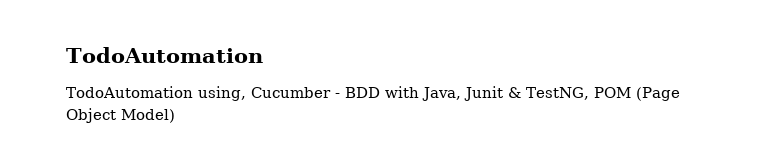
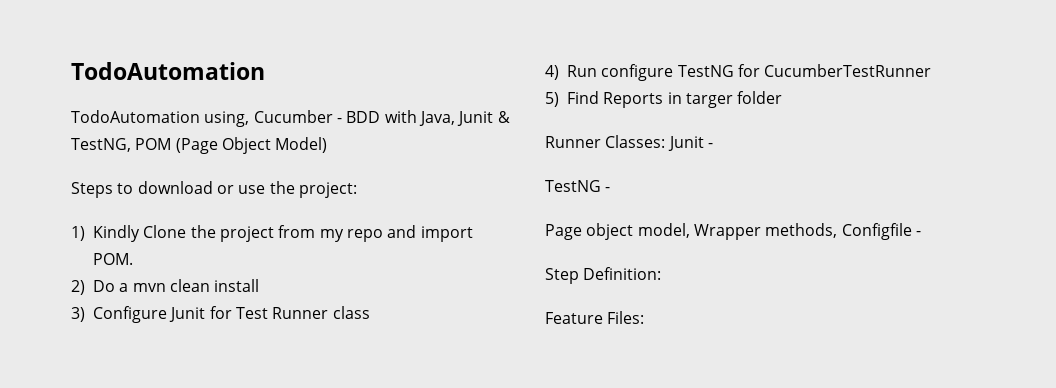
+ Steps to download or use the project:
+ 1) Kindly Clone the project from my repo and import POM.
+ 2) Do a mvn clean install
+ 3) Configure Junit for Test Runner class
+ 4) Run configure TestNG for CucumberTestRunner
+ 5) Find Reports in targer folder
+ Runner Classes: Junit -
+ TestNG -
+ Page object model, Wrapper methods, Configfile -
+ Step Definition:
+ Feature Files:

